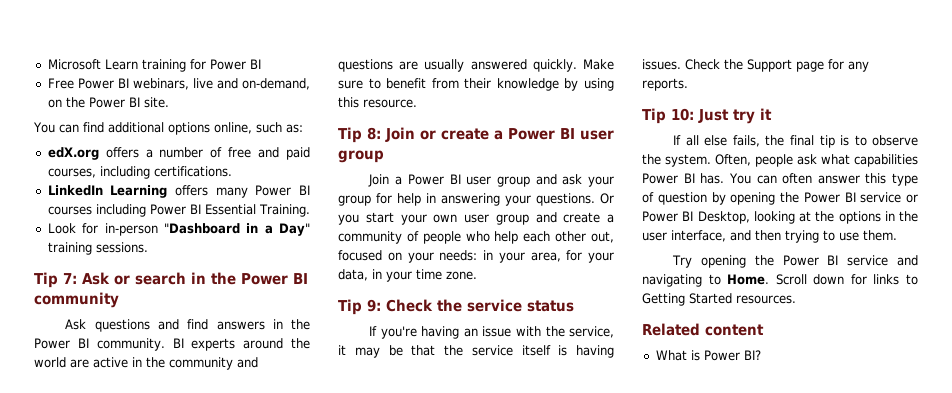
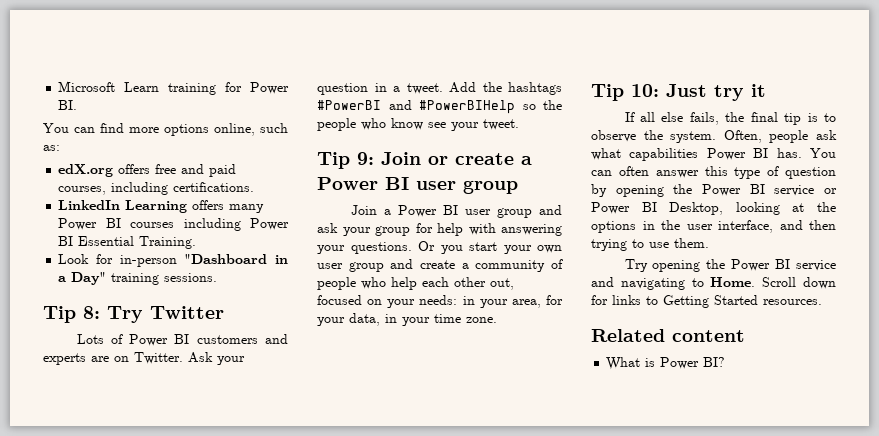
- Microsoft Learn training for Power BI
- Free Power BI webinars, live and on-demand, on the Power BI site.
+ Microsoft Learn training for Power BI.
- You can find additional options online, such as:
+ You can find more options online, such as:
- edX.org offers a number of free and paid courses, including certifications.
+ edX.org offers free and paid courses, including certifications.
- Tip 7: Ask or search in the Power BI community
- Ask questions and find answers in the Power BI community. BI experts around the world are active in the community and questions are usually answered quickly. Make sure to benefit from their knowledge by using this resource.
- Tip 8: Join or create a Power BI user group
+ Tip 8: Try Twitter
+ Lots of Power BI customers and experts are on Twitter. Ask your question in a tweet. Add the hashtags #PowerBI and #PowerBIHelp so the people who know see your tweet.
+ Tip 9: Join or create a Power BI user group
- Join a Power BI user group and ask your group for help in answering your questions.
+ Join a Power BI user group and ask your group for help with answering your questions.
- Tip 9: Check the service status
- If you're having an issue with the service, it may be that the service itself is having issues. Check the Support page for any reports.

